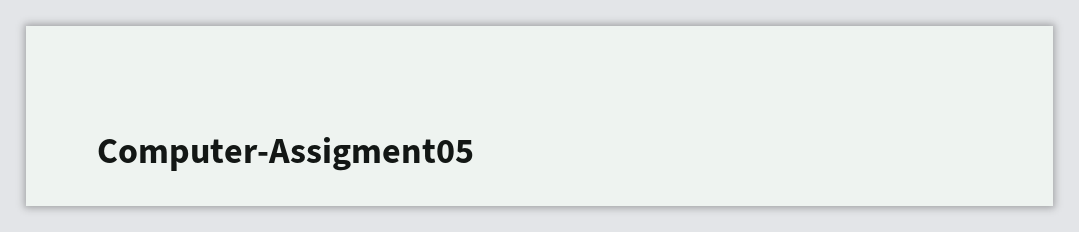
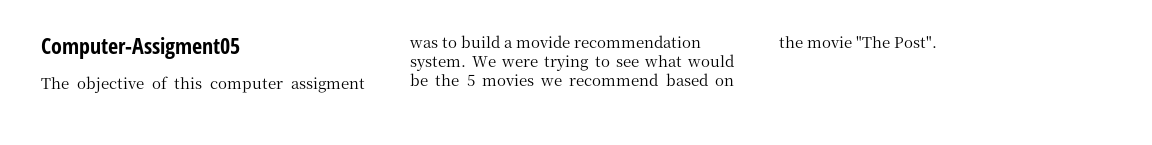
+ The objective of this computer assigment was to build a movide recommendation system. We were trying to see what would be the 5 movies we recommend based on the movie "The Post".

